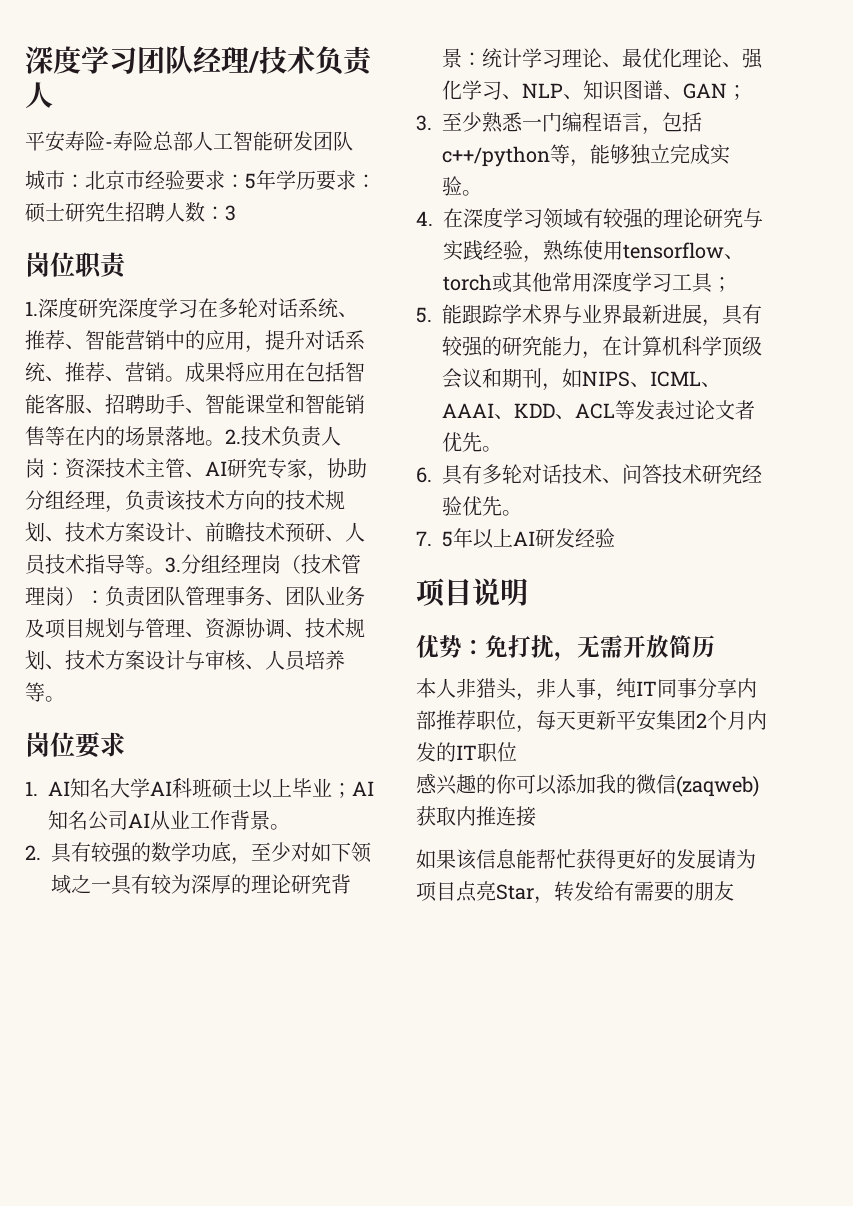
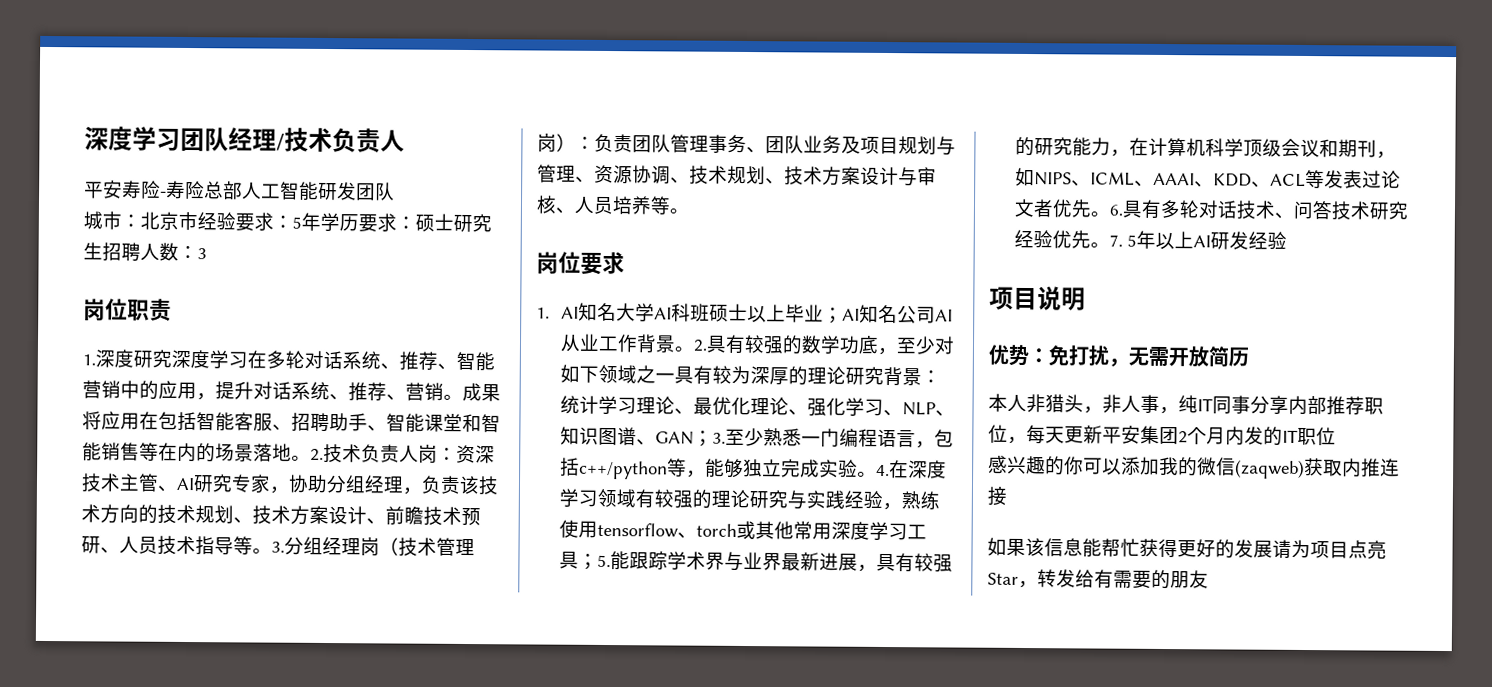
- AI知名公司AI从业工作背景。
- 2.具有较强的数学功底，至少对如下领域之一具有较为深厚的理论研究背景：
+ AI知名公司AI从业工作背景。2.具有较强的数学功底，至少对如下领域之一具有较为深厚的理论研究背景：
- 统计学习理论、最优化理论、强化学习、NLP、知识图谱、GAN；
- 3.至少熟悉一门编程语言，包括c++/python等，能够独立完成实验。
- 4.在深度学习领域有较强的理论研究与实践经验，熟练使用tensorflow、torch或其他常用深度学习工具；
- 5.能跟踪学术界与业界最新进展，具有较强的研究能力，在计算机科学顶级会议和期刊，如NIPS、ICML、AAAI、KDD、ACL等发表过论文者优先。
- 6.具有多轮对话技术、问答技术研究经验优先。
- 7. 5年以上AI研发经验
+ 统计学习理论、最优化理论、强化学习、NLP、知识图谱、GAN；3.至少熟悉一门编程语言，包括c++/python等，能够独立完成实验。4.在深度学习领域有较强的理论研究与实践经验，熟练使用tensorflow、torch或其他常用深度学习工具；5.能跟踪学术界与业界最新进展，具有较强的研究能力，在计算机科学顶级会议和期刊，如NIPS、ICML、AAAI、KDD、ACL等发表过论文者优先。6.具有多轮对话技术、问答技术研究经验优先。7. 5年以上AI研发经验

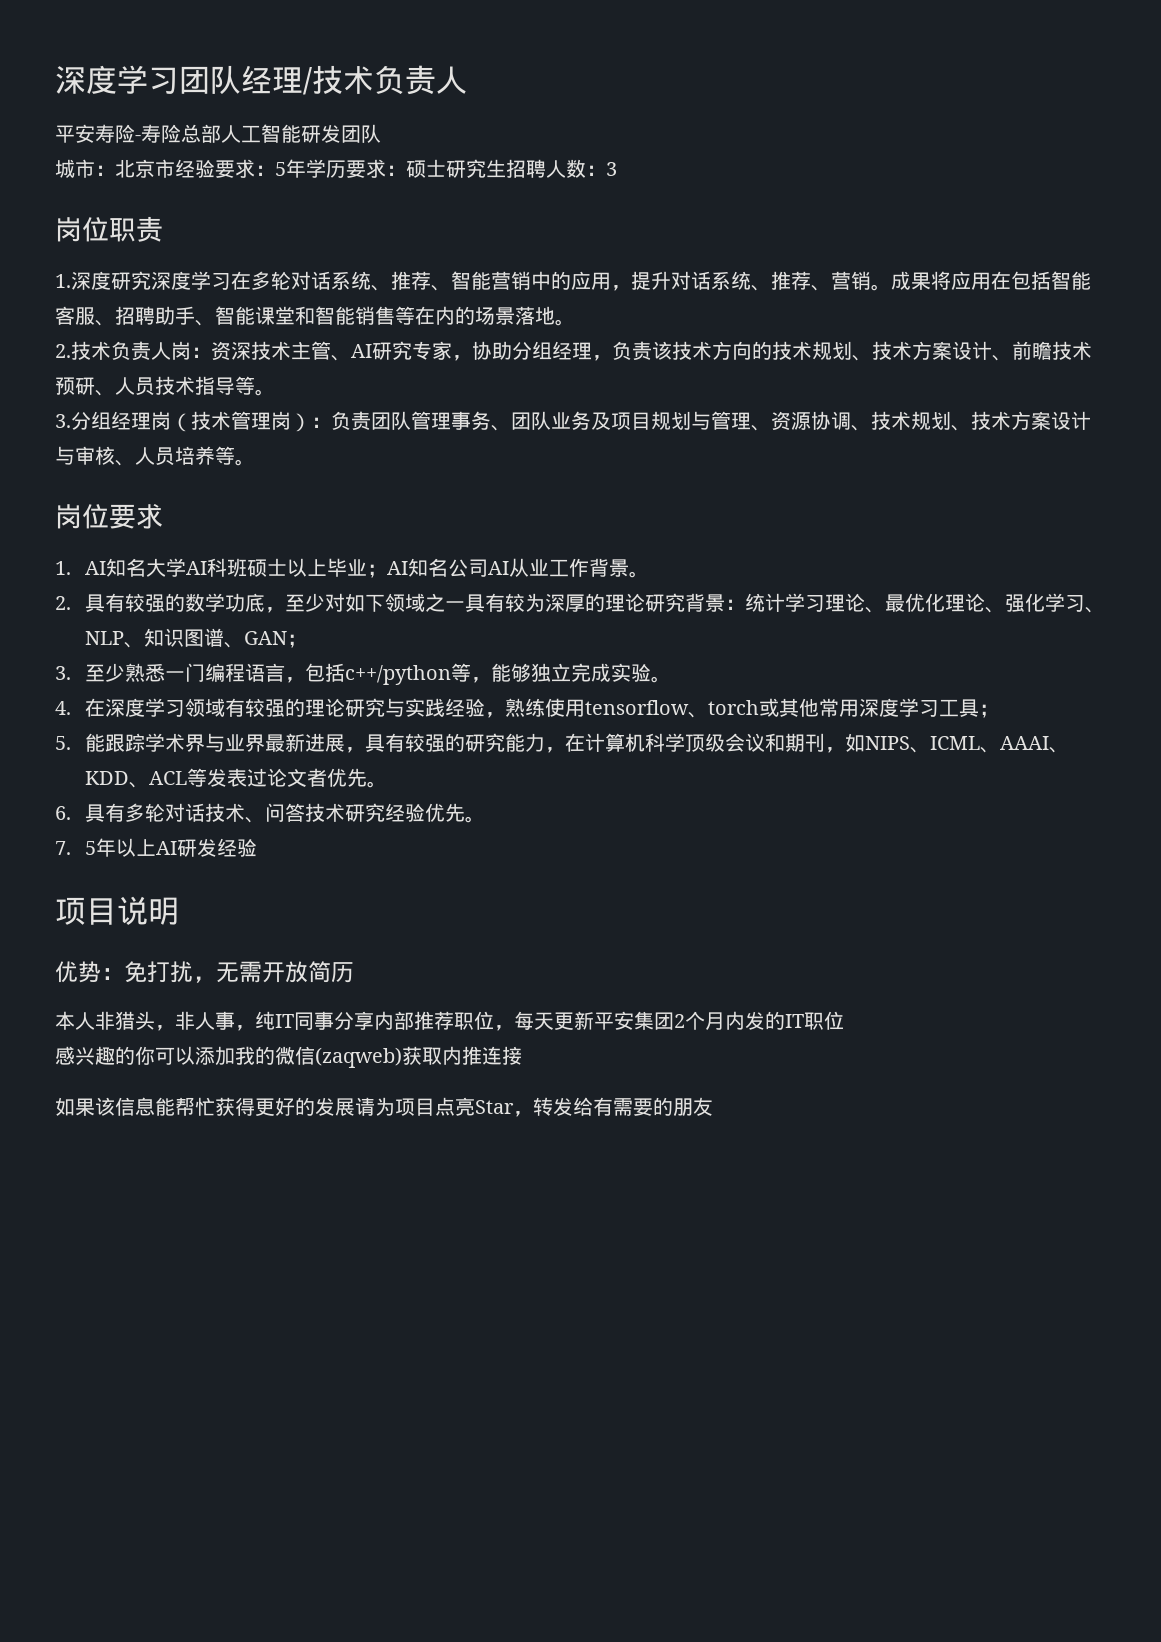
- 成果将应用在包括智能客服、招聘助手、智能课堂和智能销售等在内的场景落地。2.技术负责人岗：
+ 成果将应用在包括智能客服、招聘助手、智能课堂和智能销售等在内的场景落地。
+ 2.技术负责人岗：
- 资深技术主管、AI研究专家，协助分组经理，负责该技术方向的技术规划、技术方案设计、前瞻技术预研、人员技术指导等。3.分组经理岗（技术管理岗）：
+ 资深技术主管、AI研究专家，协助分组经理，负责该技术方向的技术规划、技术方案设计、前瞻技术预研、人员技术指导等。
+ 3.分组经理岗（技术管理岗）：
- AI知名公司AI从业工作背景。2.具有较强的数学功底，至少对如下领域之一具有较为深厚的理论研究背景：
+ AI知名公司AI从业工作背景。
+ 2.具有较强的数学功底，至少对如下领域之一具有较为深厚的理论研究背景：
- 统计学习理论、最优化理论、强化学习、NLP、知识图谱、GAN；3.至少熟悉一门编程语言，包括c++/python等，能够独立完成实验。4.在深度学习领域有较强的理论研究与实践经验，熟练使用tensorflow、torch或其他常用深度学习工具；5.能跟踪学术界与业界最新进展，具有较强的研究能力，在计算机科学顶级会议和期刊，如NIPS、ICML、AAAI、KDD、ACL等发表过论文者优先。6.具有多轮对话技术、问答技术研究经验优先。7. 5年以上AI研发经验
+ 统计学习理论、最优化理论、强化学习、NLP、知识图谱、GAN；
+ 3.至少熟悉一门编程语言，包括c++/python等，能够独立完成实验。
+ 4.在深度学习领域有较强的理论研究与实践经验，熟练使用tensorflow、torch或其他常用深度学习工具；
+ 5.能跟踪学术界与业界最新进展，具有较强的研究能力，在计算机科学顶级会议和期刊，如NIPS、ICML、AAAI、KDD、ACL等发表过论文者优先。
+ 6.具有多轮对话技术、问答技术研究经验优先。
+ 7. 5年以上AI研发经验

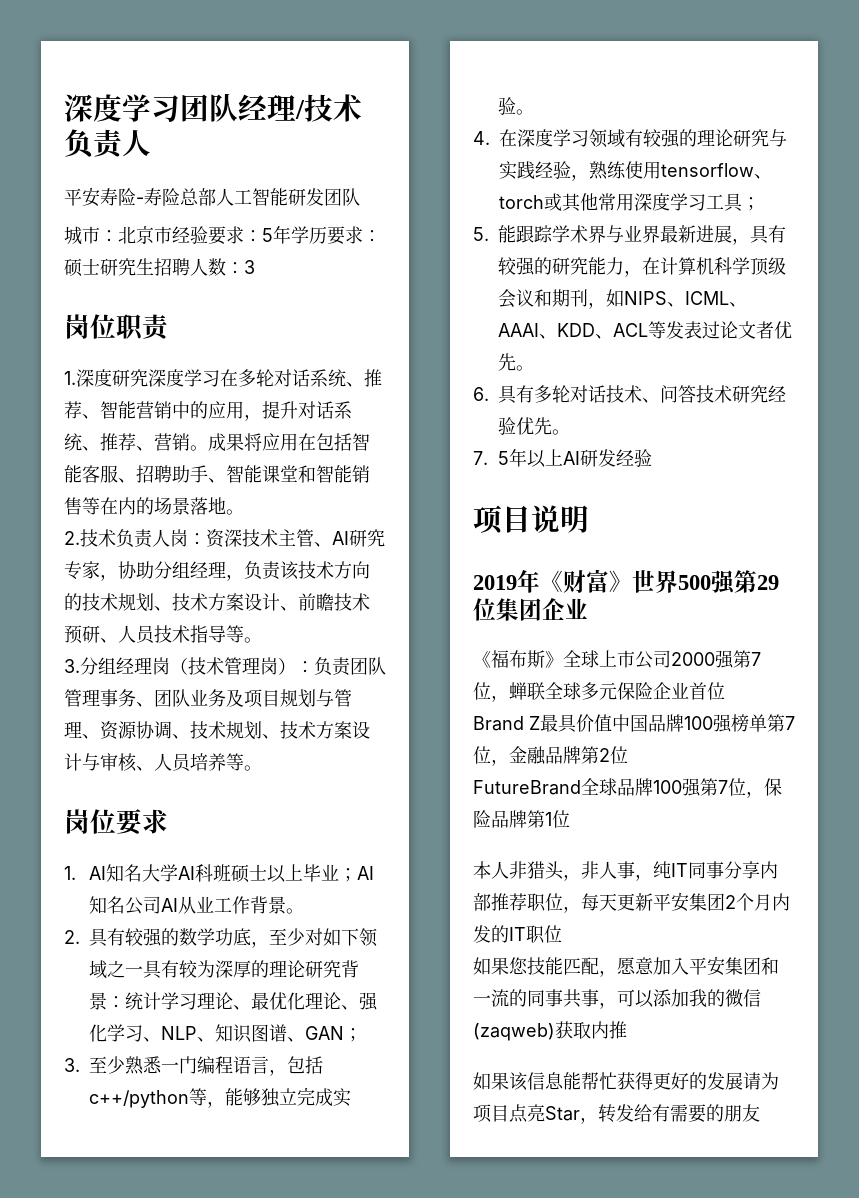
- 优势：免打扰，无需开放简历
+ 2019年《财富》世界500强第29位集团企业
+ 《福布斯》全球上市公司2000强第7位，蝉联全球多元保险企业首位
+ Brand Z最具价值中国品牌100强榜单第7位，金融品牌第2位
+ FutureBrand全球品牌100强第7位，保险品牌第1位
- 感兴趣的你可以添加我的微信(zaqweb)获取内推连接
+ 如果您技能匹配，愿意加入平安集团和一流的同事共事，可以添加我的微信(zaqweb)获取内推

